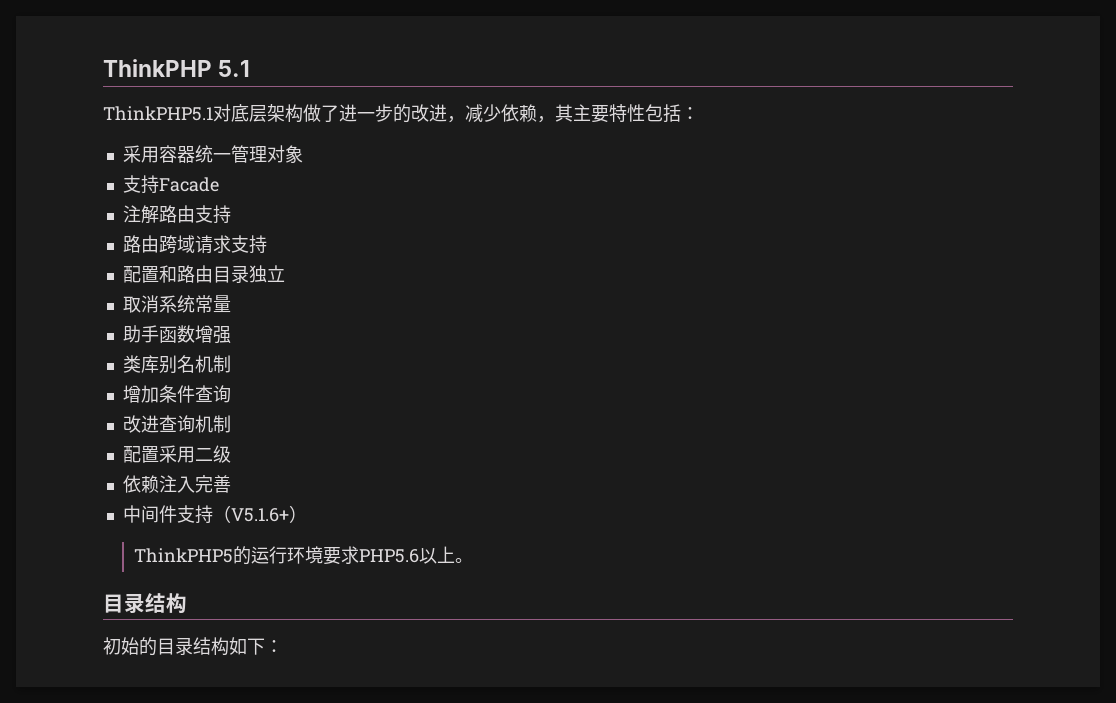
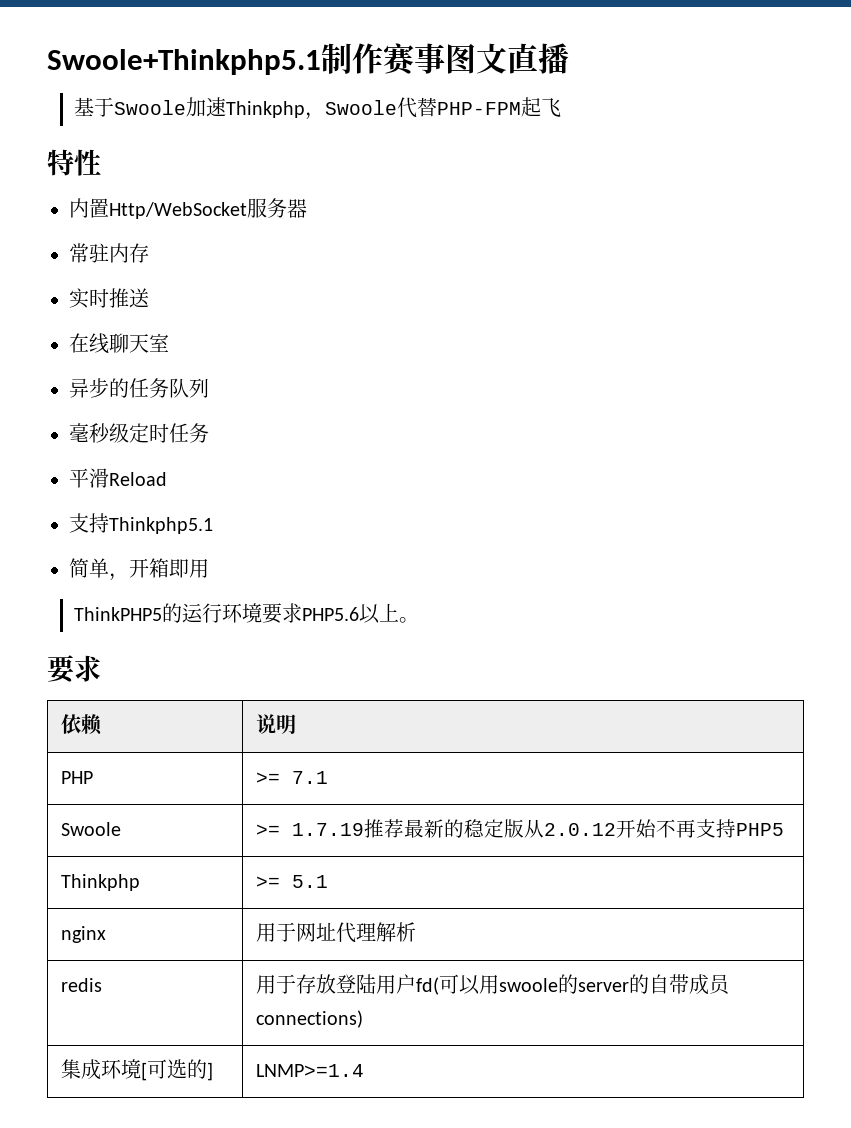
- ThinkPHP 5.1
- ThinkPHP5.1对底层架构做了进一步的改进，减少依赖，其主要特性包括：
- 采用容器统一管理对象
- 支持Facade
- 注解路由支持
- 路由跨域请求支持
- 配置和路由目录独立
- 取消系统常量
- 助手函数增强
- 类库别名机制
- 增加条件查询
- 改进查询机制
- 配置采用二级
- 依赖注入完善
- 中间件支持（V5.1.6+）
+ Swoole+Thinkphp5.1制作赛事图文直播
+ 基于Swoole加速Thinkphp，Swoole代替PHP-FPM起飞
+ 特性
+ 内置Http/WebSocket服务器
+ 常驻内存
+ 实时推送
+ 在线聊天室
+ 异步的任务队列
+ 毫秒级定时任务
+ 平滑Reload
+ 支持Thinkphp5.1
+ 简单，开箱即用
  ThinkPHP5的运行环境要求PHP5.6以上。
- 目录结构
- 初始的目录结构如下：
+ 要求
+ 依赖 | 说明
+ PHP | >= 7.1
+ Swoole | >= 1.7.19推荐最新的稳定版从2.0.12开始不再支持PHP5
+ Thinkphp | >= 5.1
+ nginx | 用于网址代理解析
+ redis | 用于存放登陆用户fd(可以用swoole的server的自带成员connections)
+ 集成环境[可选的] | LNMP>=1.4

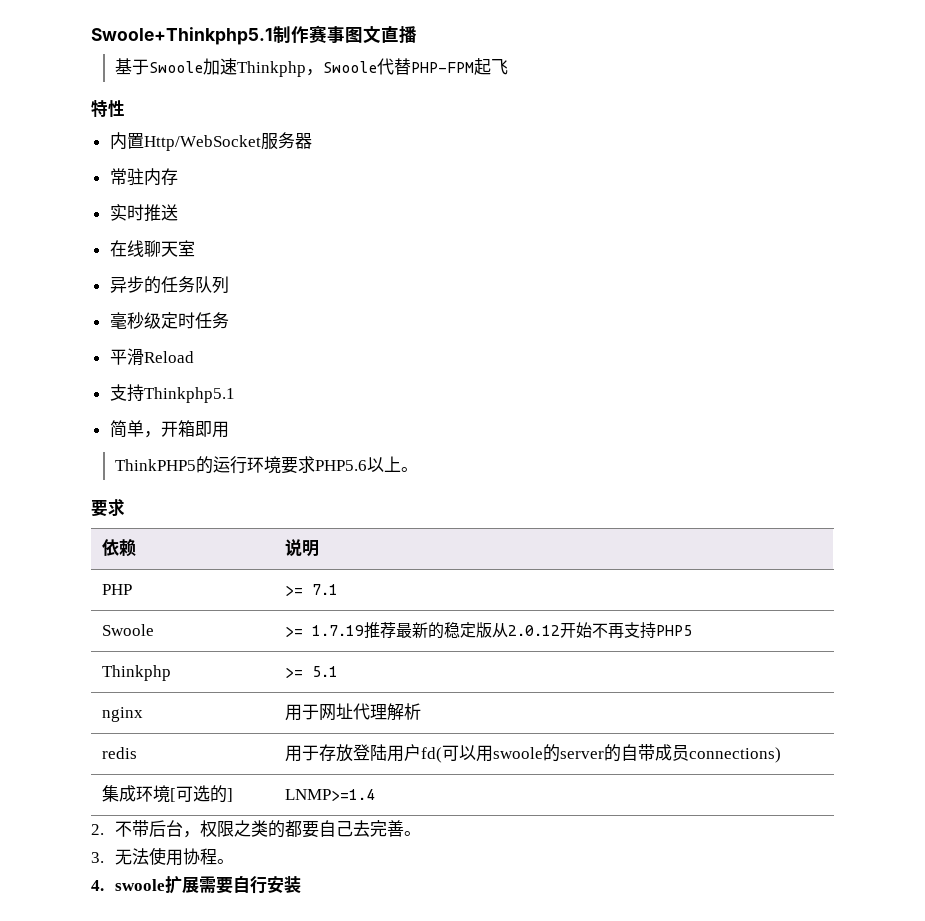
+ 2.不带后台，权限之类的都要自己去完善。
+ 3.无法使用协程。
+ 4. swoole扩展需要自行安装

